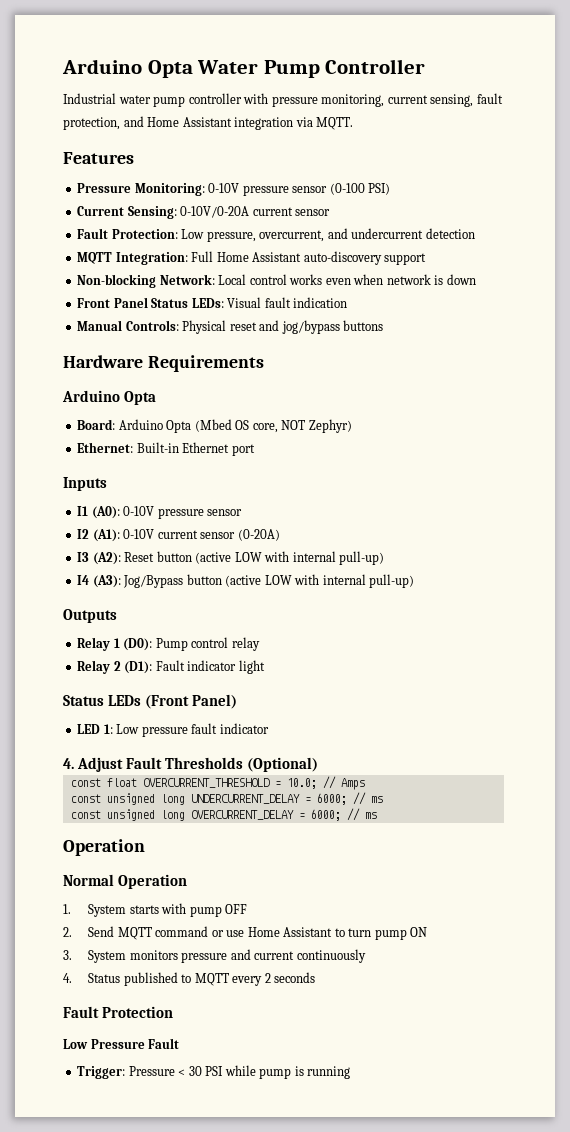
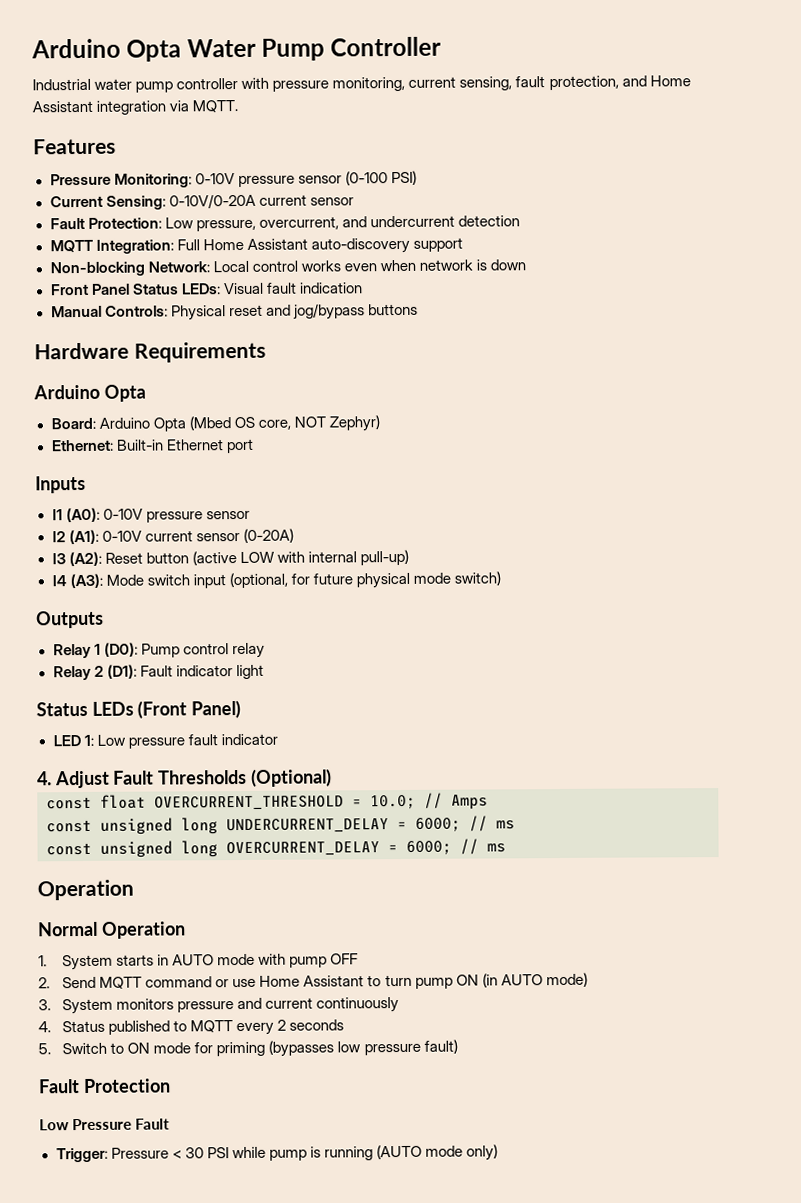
- I4 (A3): Jog/Bypass button (active LOW with internal pull-up)
+ I4 (A3): Mode switch input (optional, for future physical mode switch)
- 1. System starts with pump OFF
+ 1. System starts in AUTO mode with pump OFF
- 2. Send MQTT command or use Home Assistant to turn pump ON
+ 2. Send MQTT command or use Home Assistant to turn pump ON (in AUTO mode)
+ 5. Switch to ON mode for priming (bypasses low pressure fault)
- Trigger: Pressure < 30 PSI while pump is running
+ Trigger: Pressure < 30 PSI while pump is running (AUTO mode only)

